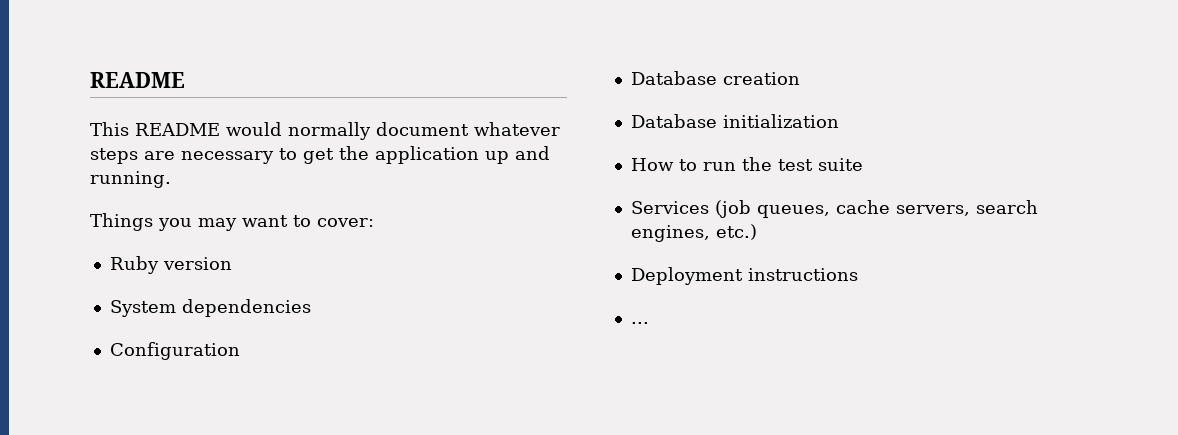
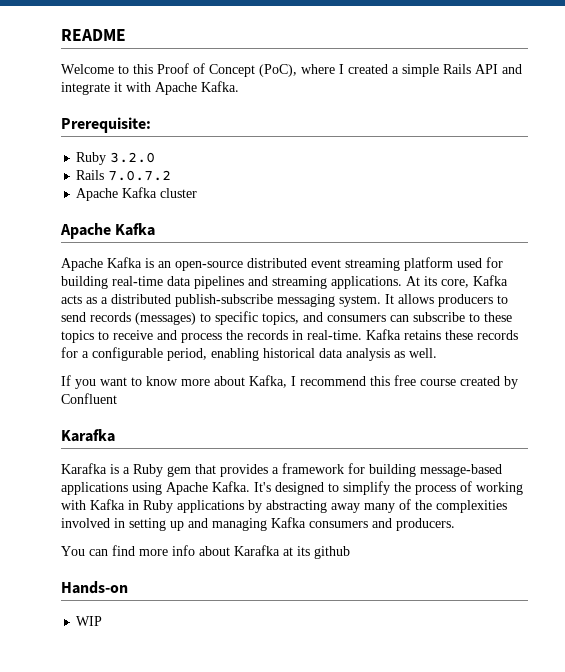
- This README would normally document whatever steps are necessary to get the application up and running.
- Things you may want to cover:
- Ruby version
- System dependencies
- Configuration
- Database creation
- Database initialization
- How to run the test suite
- Services (job queues, cache servers, search engines, etc.)
- Deployment instructions
- ...
+ Welcome to this Proof of Concept (PoC), where I created a simple Rails API and integrate it with Apache Kafka.
+ Prerequisite:
+ Ruby 3.2.0
+ Rails 7.0.7.2
+ Apache Kafka cluster
+ Apache Kafka
+ Apache Kafka is an open-source distributed event streaming platform used for building real-time data pipelines and streaming applications. At its core, Kafka acts as a distributed publish-subscribe messaging system. It allows producers to send records (messages) to specific topics, and consumers can subscribe to these topics to receive and process the records in real-time. Kafka retains these records for a configurable period, enabling historical data analysis as well.
+ If you want to know more about Kafka, I recommend this free course created by Confluent
+ Karafka
+ Karafka is a Ruby gem that provides a framework for building message-based applications using Apache Kafka. It's designed to simplify the process of working with Kafka in Ruby applications by abstracting away many of the complexities involved in setting up and managing Kafka consumers and producers.
+ You can find more info about Karafka at its github
+ Hands-on
+ WIP

